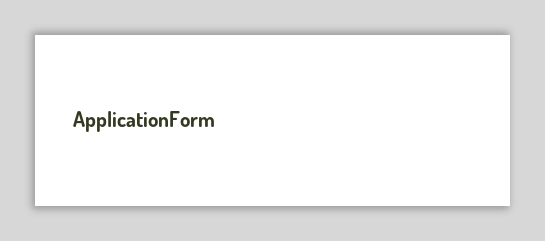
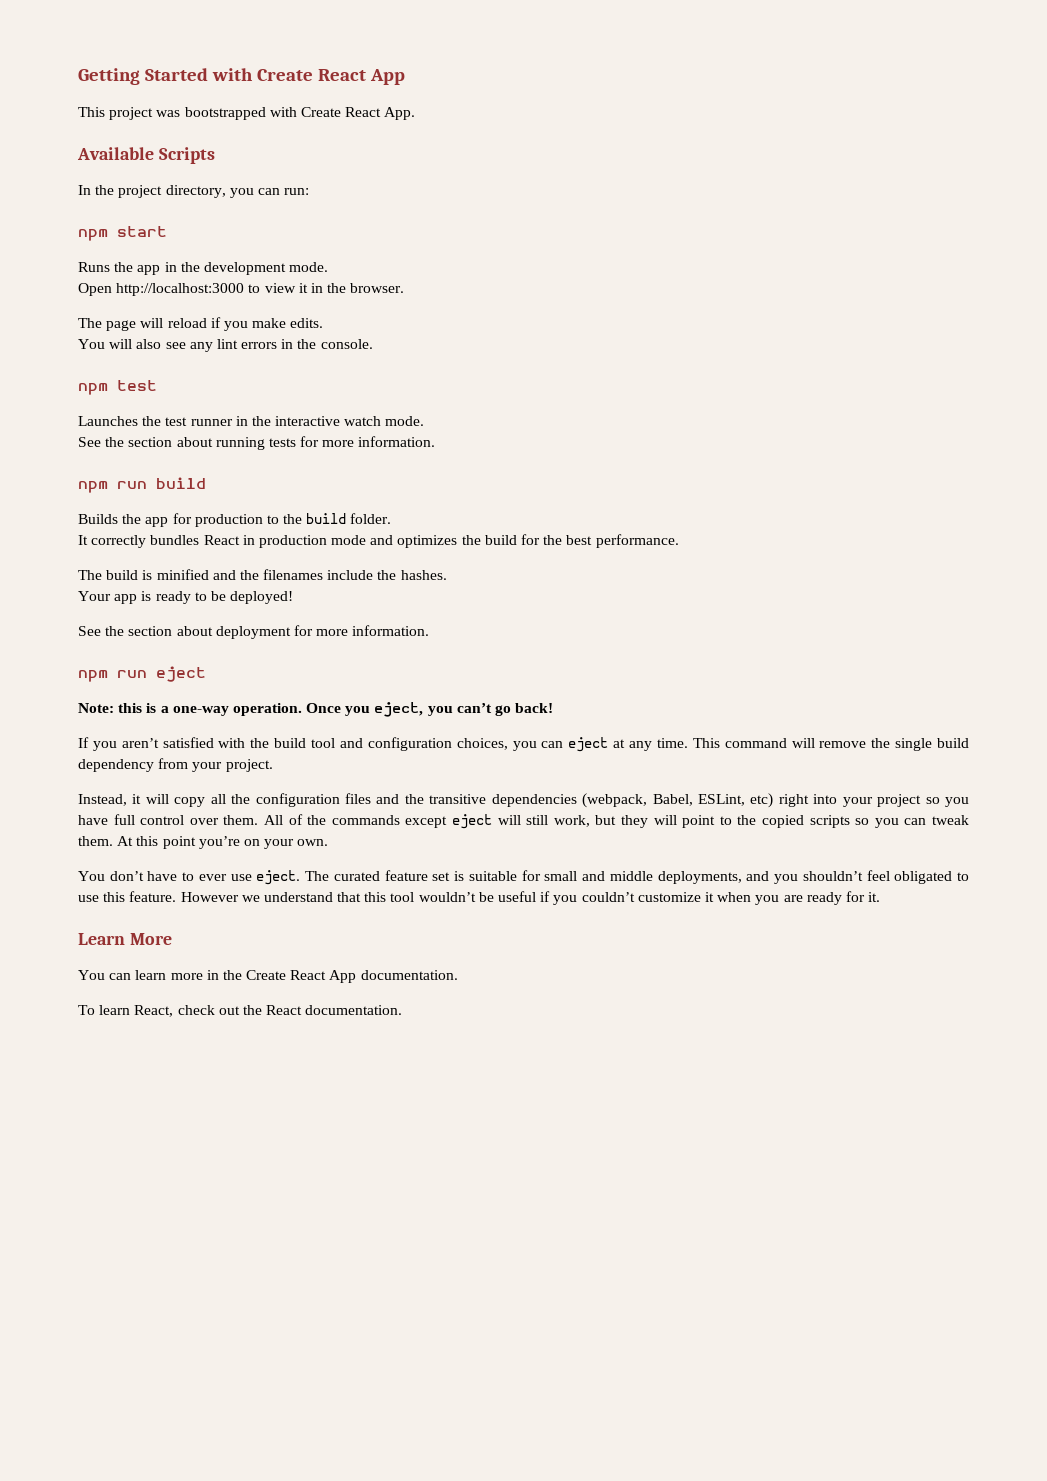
- ApplicationForm
+ Getting Started with Create React App
+ This project was bootstrapped with Create React App.
+ Available Scripts
+ In the project directory, you can run:
+ npm start
+ Runs the app in the development mode.
+ Open http://localhost:3000 to view it in the browser.
+ The page will reload if you make edits.
+ You will also see any lint errors in the console.
+ npm test
+ Launches the test runner in the interactive watch mode.
+ See the section about running tests for more information.
+ npm run build
+ Builds the app for production to the build folder.
+ It correctly bundles React in production mode and optimizes the build for the best performance.
+ The build is minified and the filenames include the hashes.
+ Your app is ready to be deployed!
+ See the section about deployment for more information.
+ npm run eject
+ Note: this is a one-way operation. Once you eject, you can’t go back!
+ If you aren’t satisfied with the build tool and configuration choices, you can eject at any time. This command will remove the single build dependency from your project.
+ Instead, it will copy all the configuration files and the transitive dependencies (webpack, Babel, ESLint, etc) right into your project so you have full control over them. All of the commands except eject will still work, but they will point to the copied scripts so you can tweak them. At this point you’re on your own.
+ You don’t have to ever use eject. The curated feature set is suitable for small and middle deployments, and you shouldn’t feel obligated to use this feature. However we understand that this tool wouldn’t be useful if you couldn’t customize it when you are ready for it.
+ Learn More
+ You can learn more in the Create React App documentation.
+ To learn React, check out the React documentation.

